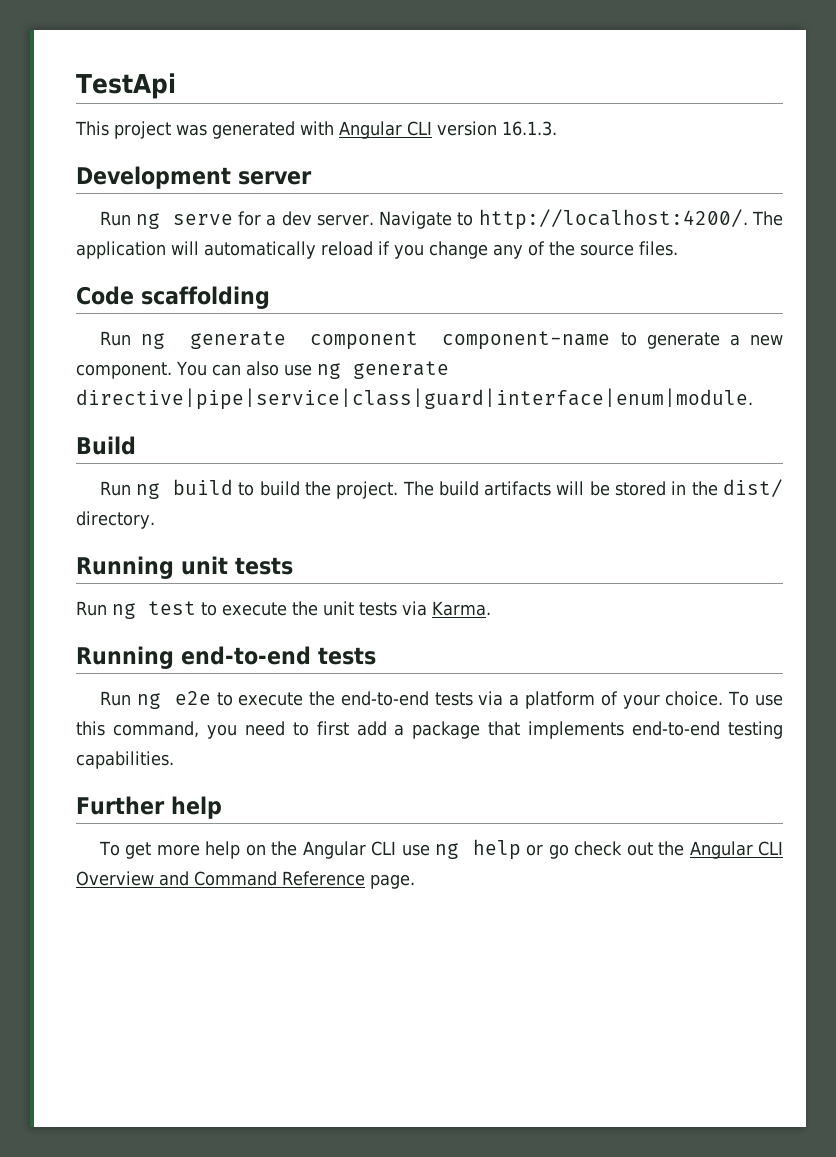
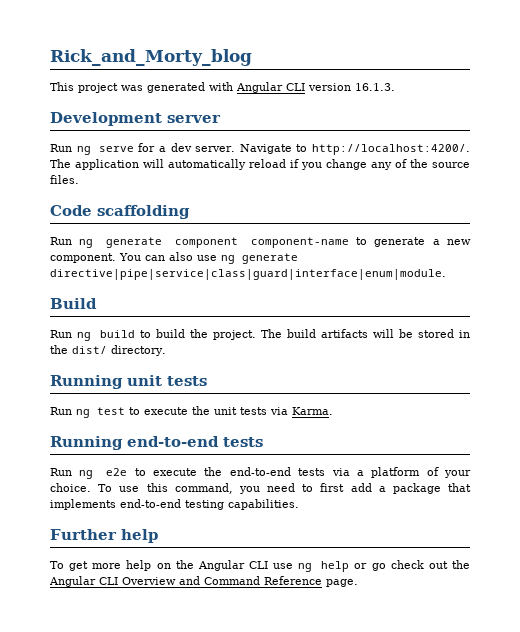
- TestApi
+ Rick_and_Morty_blog

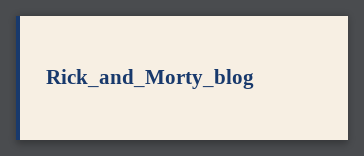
- This project was generated with Angular CLI version 16.1.3.
- Development server
- Run ng serve for a dev server. Navigate to http://localhost:4200/. The application will automatically reload if you change any of the source files.
- Code scaffolding
- Run ng generate component component-name to generate a new component. You can also use ng generate directive|pipe|service|class|guard|interface|enum|module.
- Build
- Run ng build to build the project. The build artifacts will be stored in the dist/ directory.
- Running unit tests
- Run ng test to execute the unit tests via Karma.
- Running end-to-end tests
- Run ng e2e to execute the end-to-end tests via a platform of your choice. To use this command, you need to first add a package that implements end-to-end testing capabilities.
- Further help
- To get more help on the Angular CLI use ng help or go check out the Angular CLI Overview and Command Reference page.

